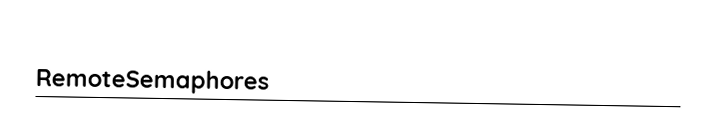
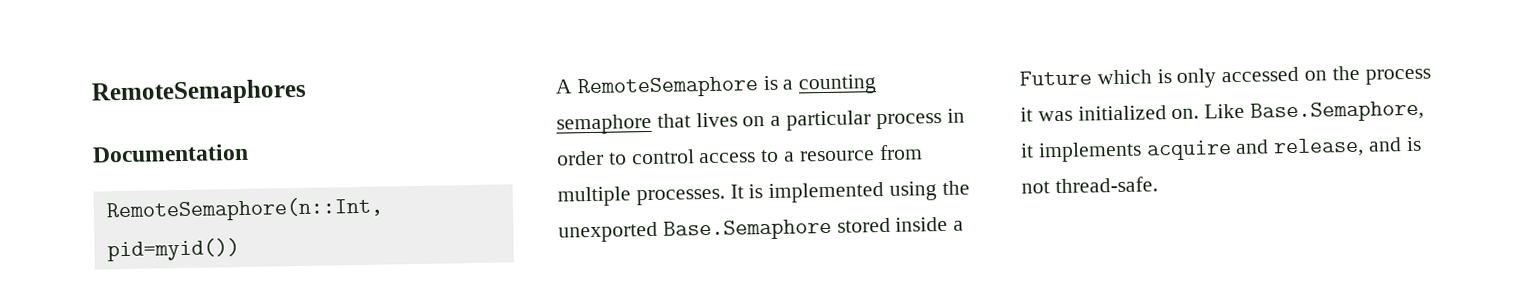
+ Documentation
+ RemoteSemaphore(n::Int, pid=myid())
+ A RemoteSemaphore is a counting semaphore that lives on a particular process in order to control access to a resource from multiple processes. It is implemented using the unexported Base.Semaphore stored inside a Future which is only accessed on the process it was initialized on. Like Base.Semaphore, it implements acquire and release, and is not thread-safe.

